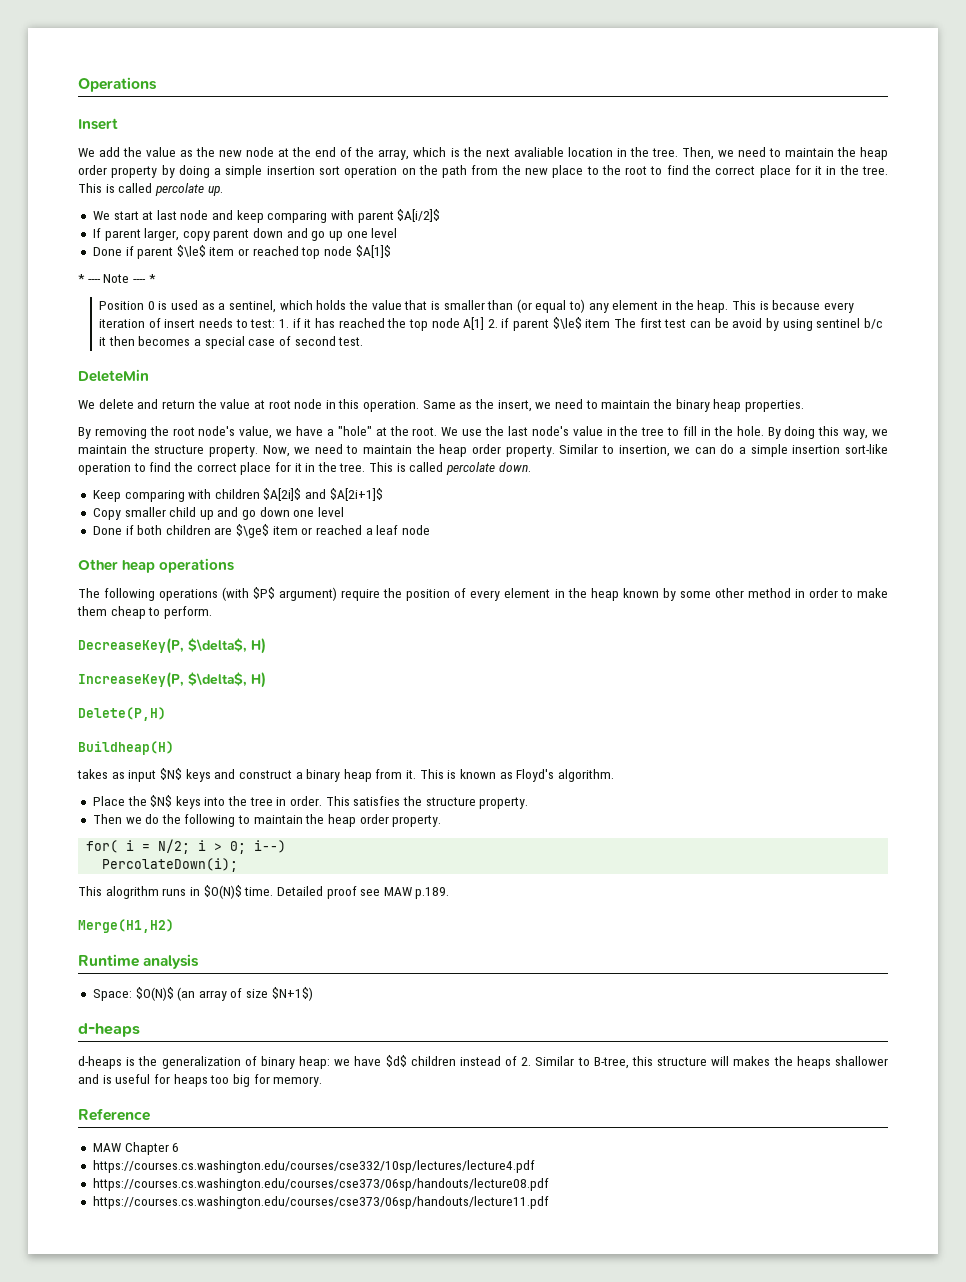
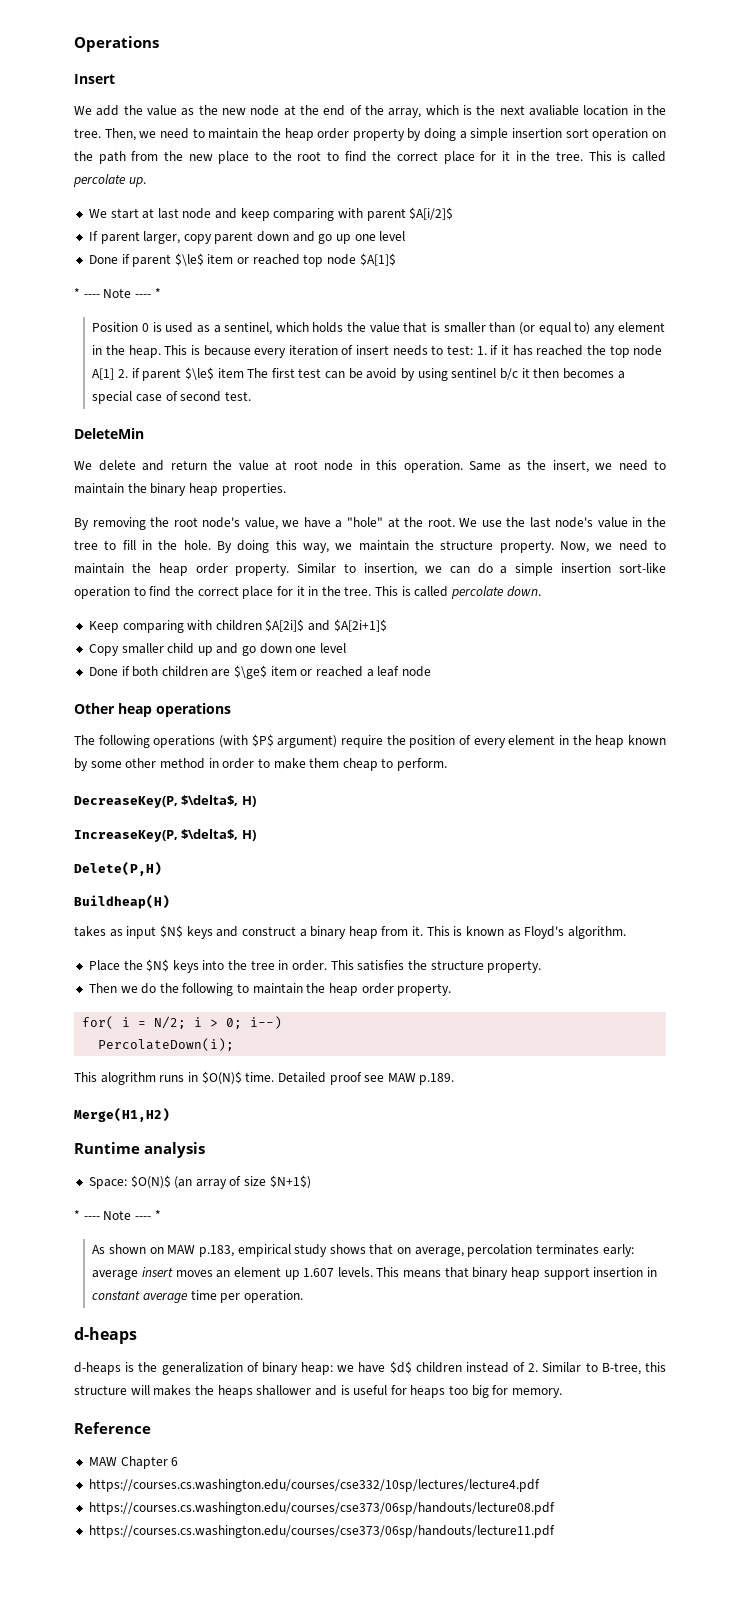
  Space: $O(N)$ (an array of size $N+1$)
+ * ---- Note ---- *
+ As shown on MAW p.183, empirical study shows that on average, percolation terminates early: average insert moves an element up 1.607 levels. This means that binary heap support insertion in constant average time per operation.

